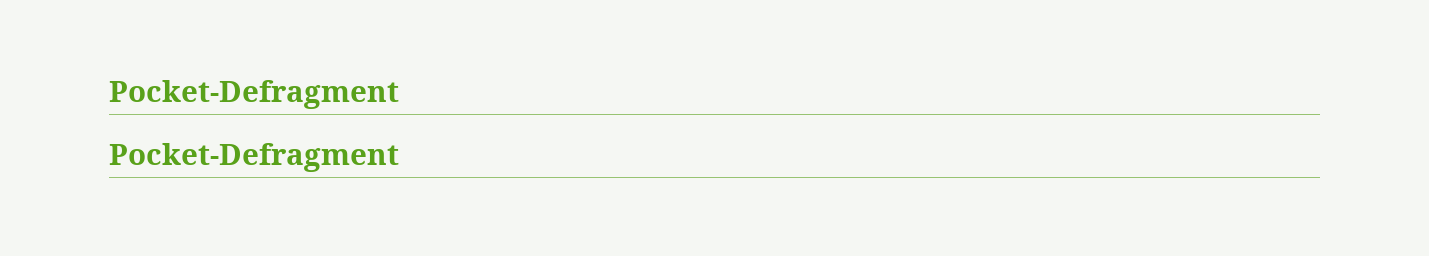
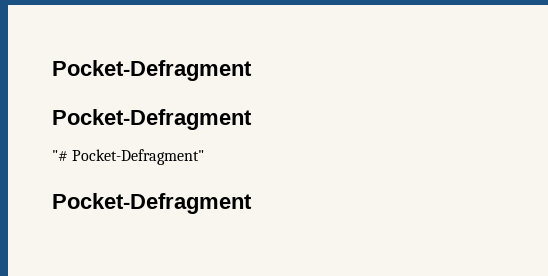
+ "# Pocket-Defragment"
+ Pocket-Defragment

